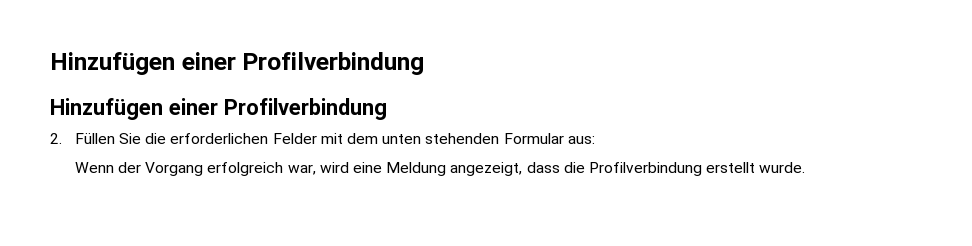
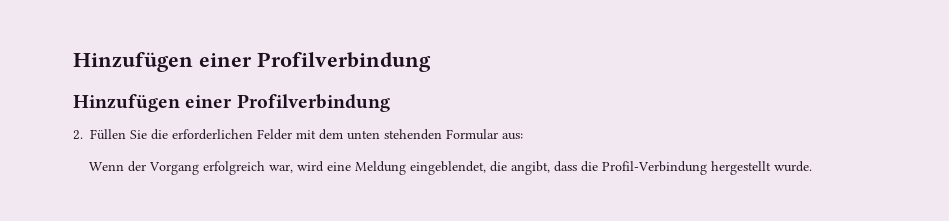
- Wenn der Vorgang erfolgreich war, wird eine Meldung angezeigt, dass die Profilverbindung erstellt wurde.
+ Wenn der Vorgang erfolgreich war, wird eine Meldung eingeblendet, die angibt, dass die Profil-Verbindung hergestellt wurde.

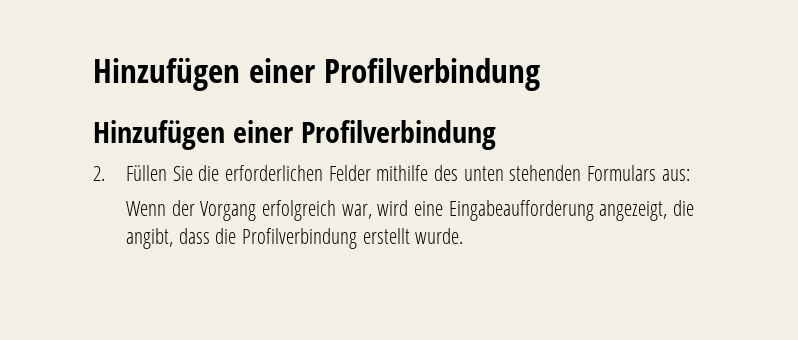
- 2. Füllen Sie die erforderlichen Felder mit dem unten stehenden Formular aus:
+ 2. Füllen Sie die erforderlichen Felder mithilfe des unten stehenden Formulars aus:
- Wenn der Vorgang erfolgreich war, wird eine Meldung eingeblendet, die angibt, dass die Profil-Verbindung hergestellt wurde.
+ Wenn der Vorgang erfolgreich war, wird eine Eingabeaufforderung angezeigt, die angibt, dass die Profilverbindung erstellt wurde.

